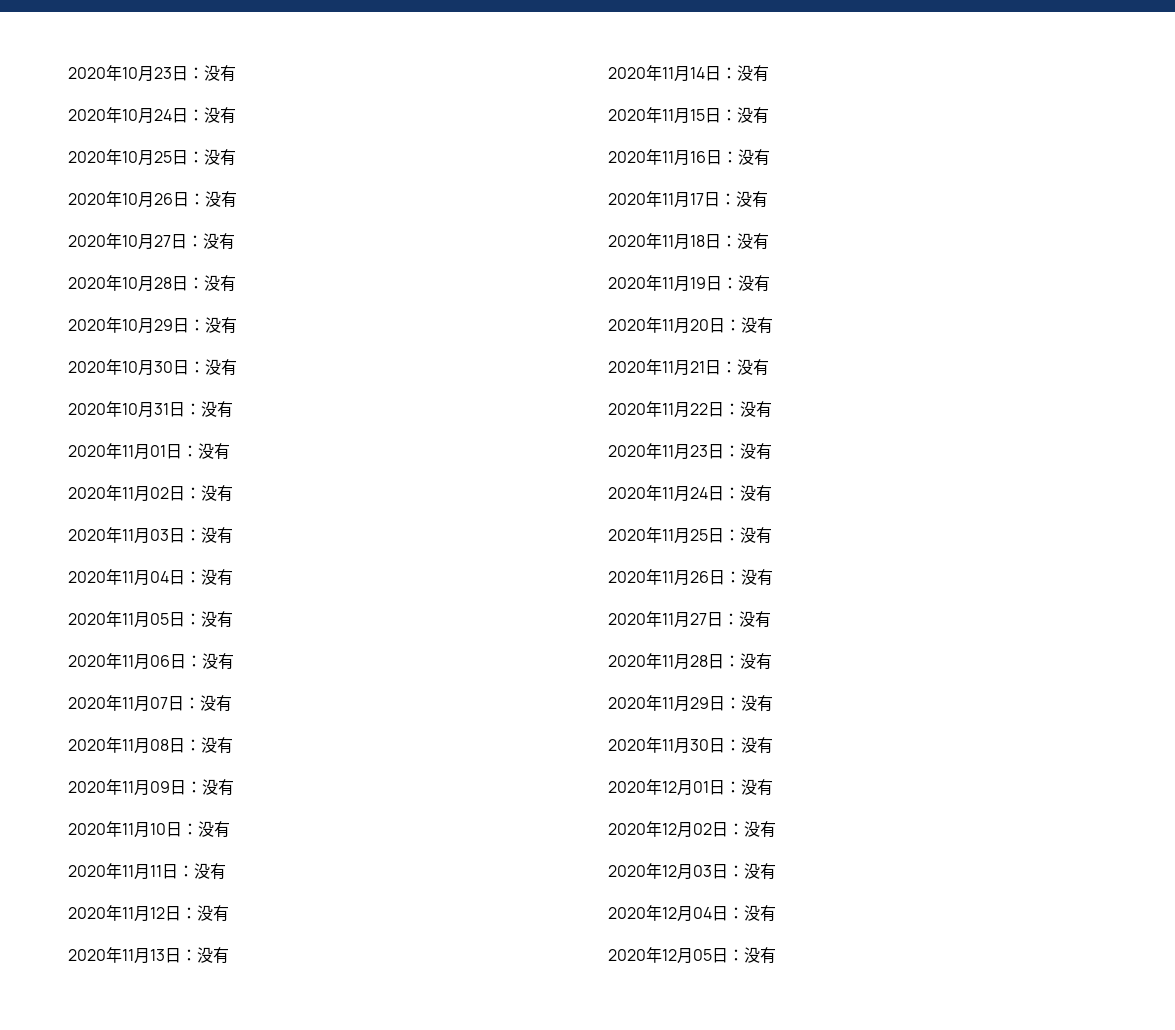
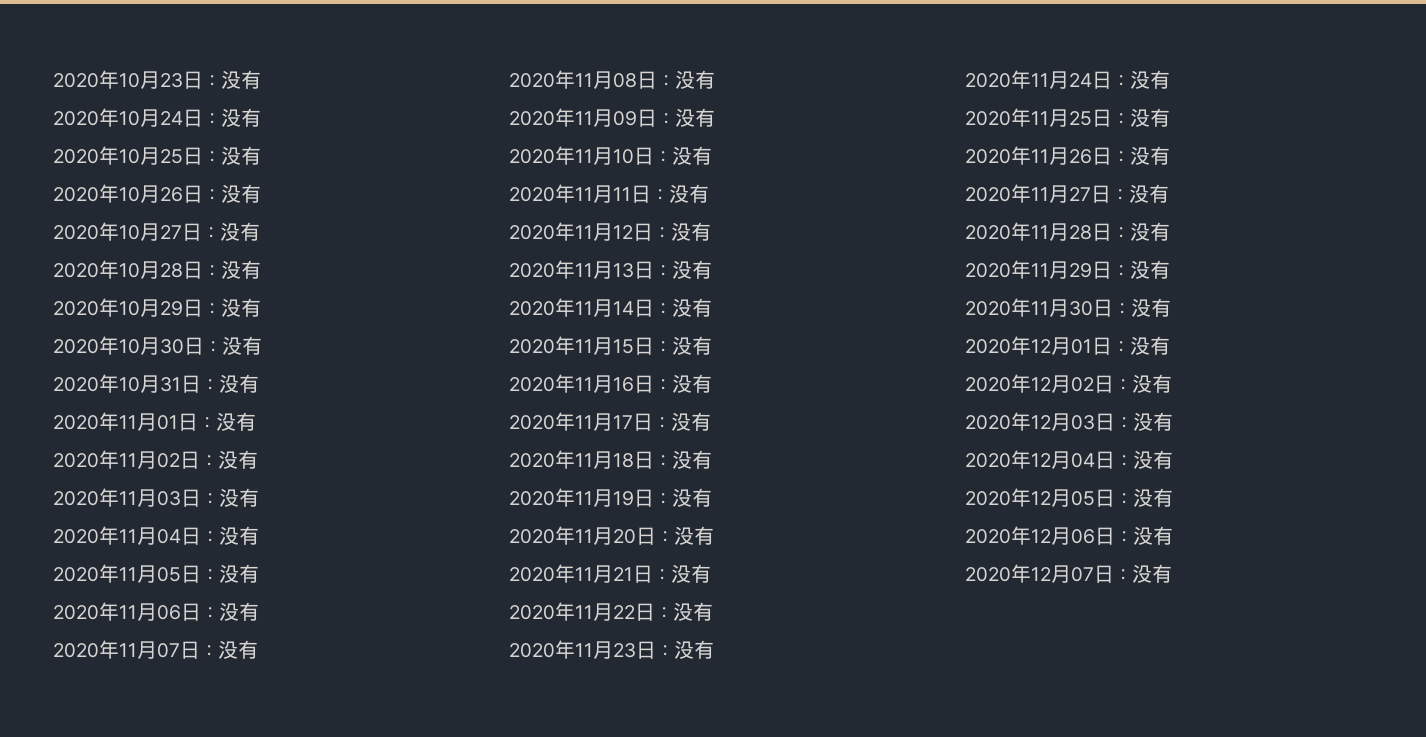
+ 2020年12月06日：没有
+ 2020年12月07日：没有

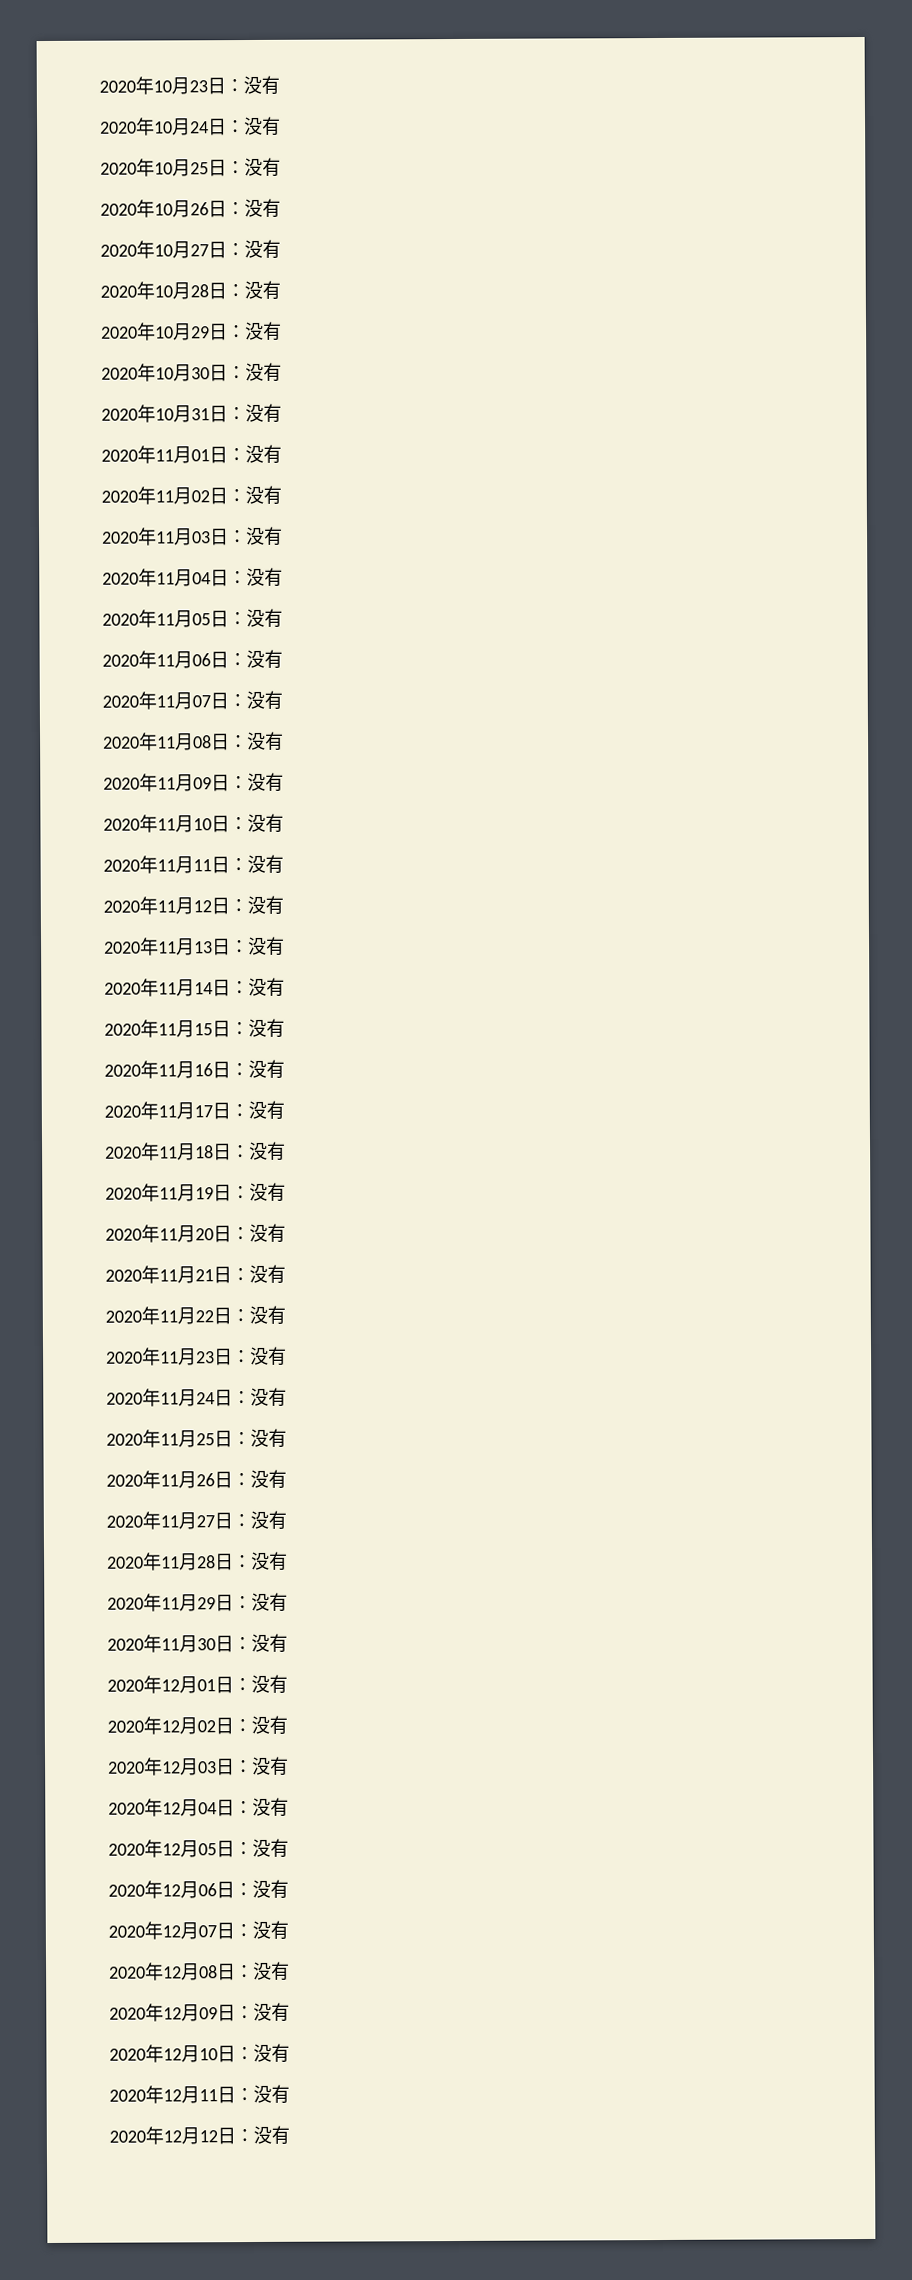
+ 2020年12月08日：没有
+ 2020年12月09日：没有
+ 2020年12月10日：没有
+ 2020年12月11日：没有
+ 2020年12月12日：没有

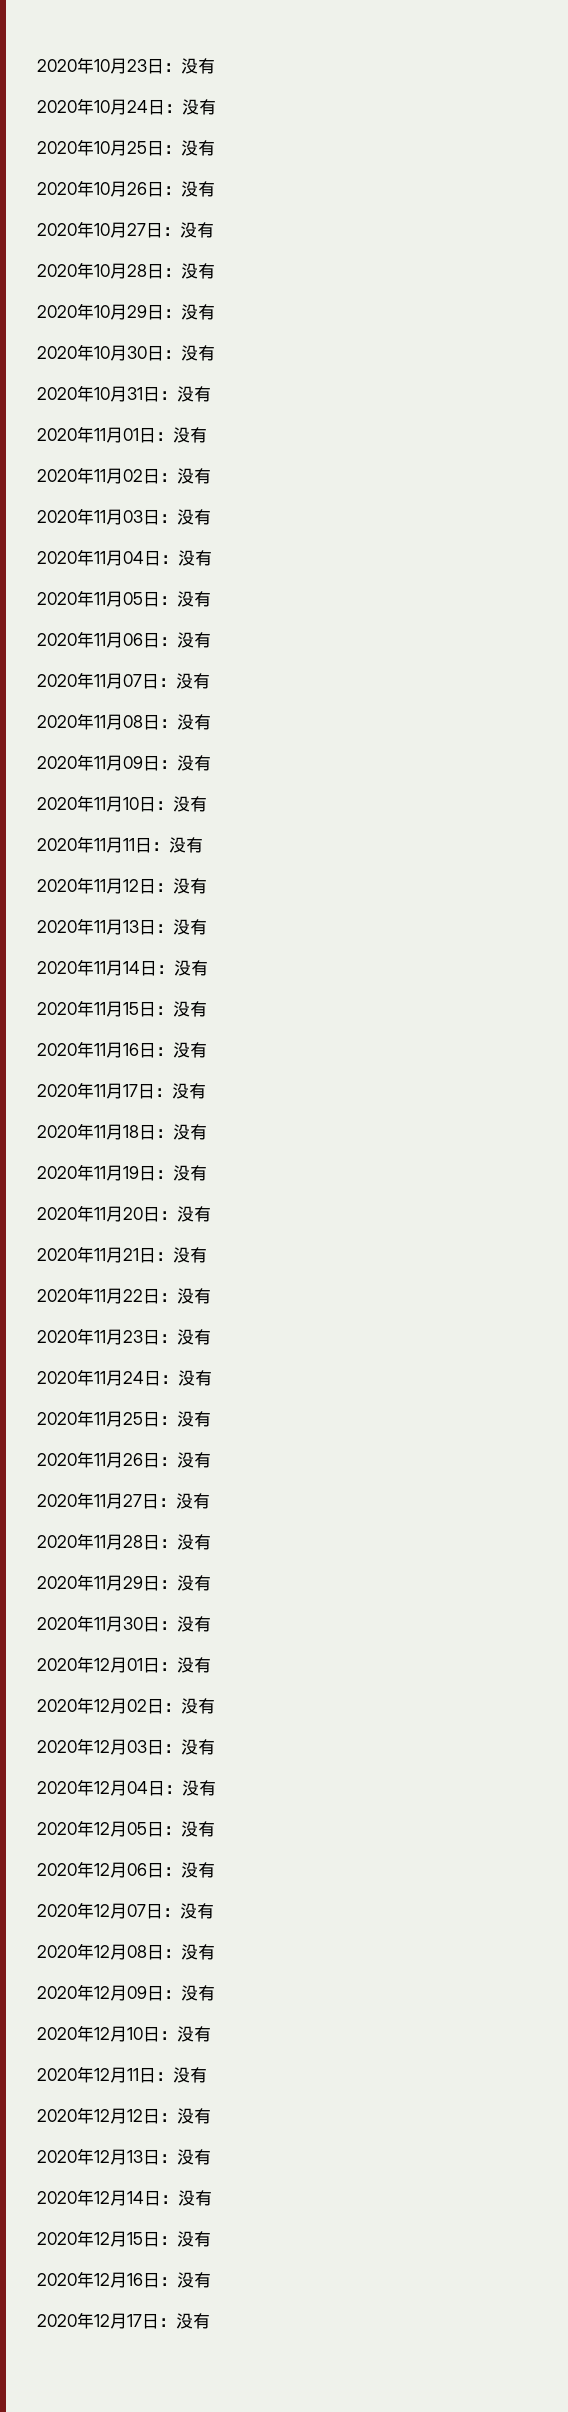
+ 2020年12月13日：没有
+ 2020年12月14日：没有
+ 2020年12月15日：没有
+ 2020年12月16日：没有
+ 2020年12月17日：没有

